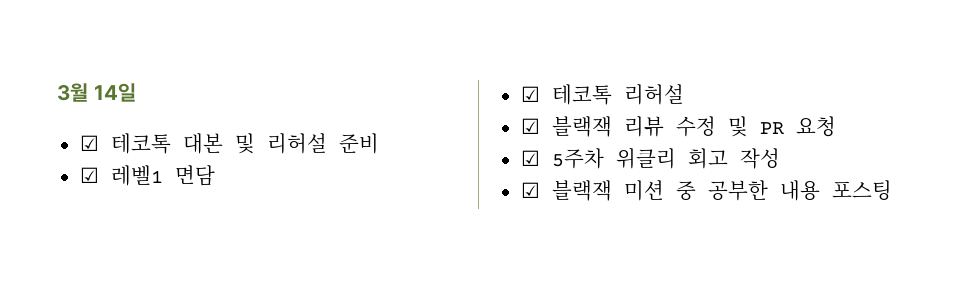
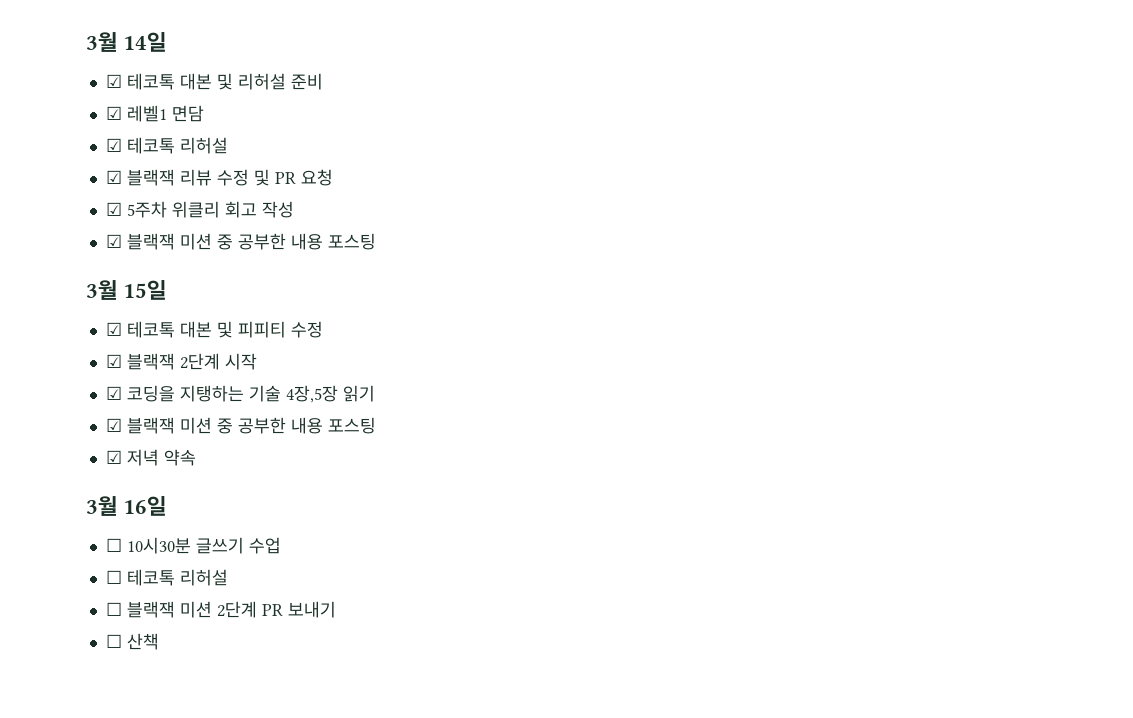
+ 3월 15일
+ ☑ 테코톡 대본 및 피피티 수정
+ ☑ 블랙잭 2단계 시작
+ ☑ 코딩을 지탱하는 기술 4장,5장 읽기
+ ☑ 블랙잭 미션 중 공부한 내용 포스팅
+ ☑ 저녁 약속
+ 3월 16일
+ ☐ 10시30분 글쓰기 수업
+ ☐ 테코톡 리허설
+ ☐ 블랙잭 미션 2단계 PR 보내기
+ ☐ 산책

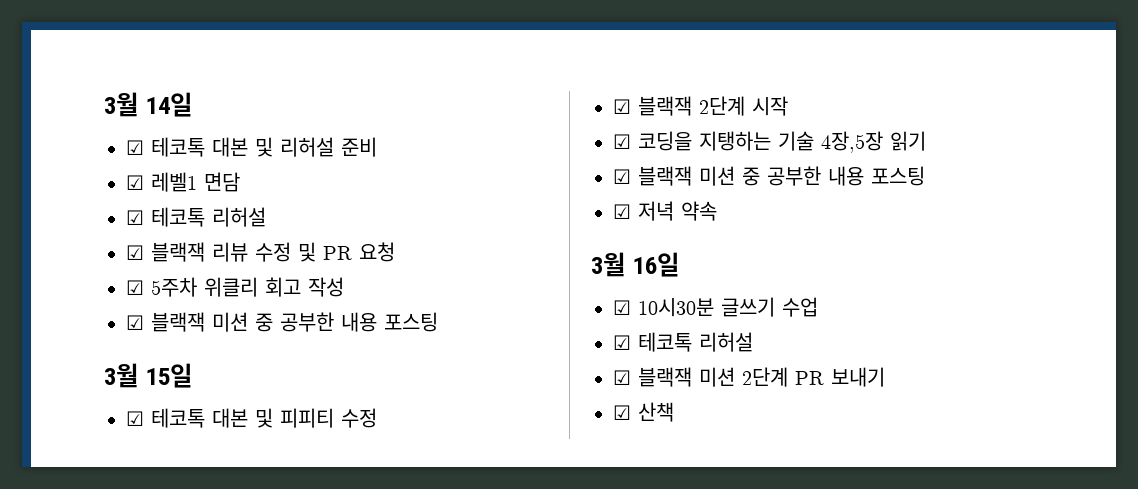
- ☐ 10시30분 글쓰기 수업
- ☐ 테코톡 리허설
- ☐ 블랙잭 미션 2단계 PR 보내기
+ ☑ 10시30분 글쓰기 수업
+ ☑ 테코톡 리허설
+ ☑ 블랙잭 미션 2단계 PR 보내기
- ☐ 산책
+ ☑ 산책

